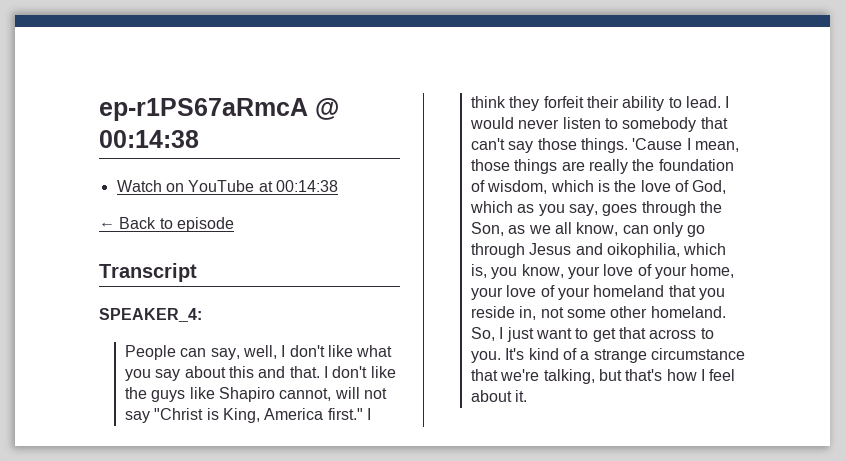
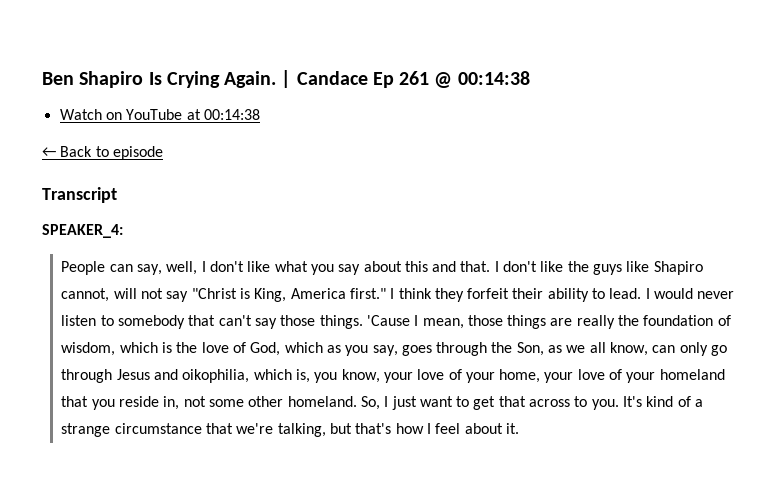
- ep-r1PS67aRmcA @ 00:14:38
+ Ben Shapiro Is Crying Again. | Candace Ep 261 @ 00:14:38

